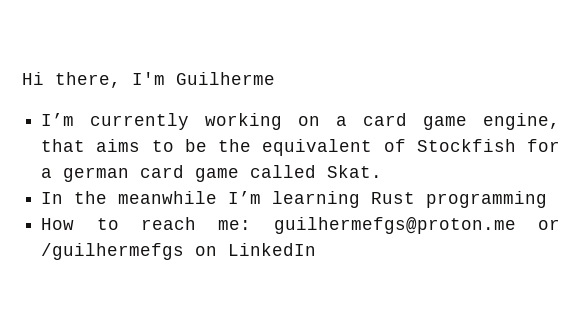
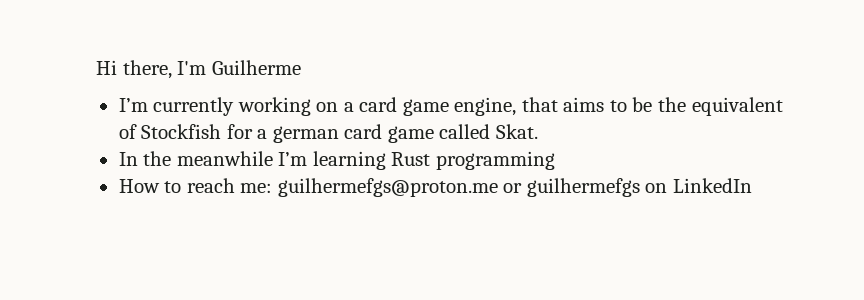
- How to reach me: guilhermefgs@proton.me or /guilhermefgs on LinkedIn
+ How to reach me: guilhermefgs@proton.me or guilhermefgs on LinkedIn

